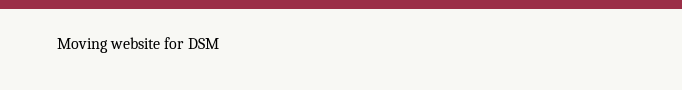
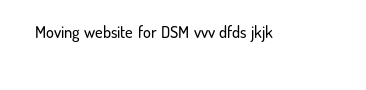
- Moving website for DSM
+ Moving website for DSM vvv dfds jkjk

